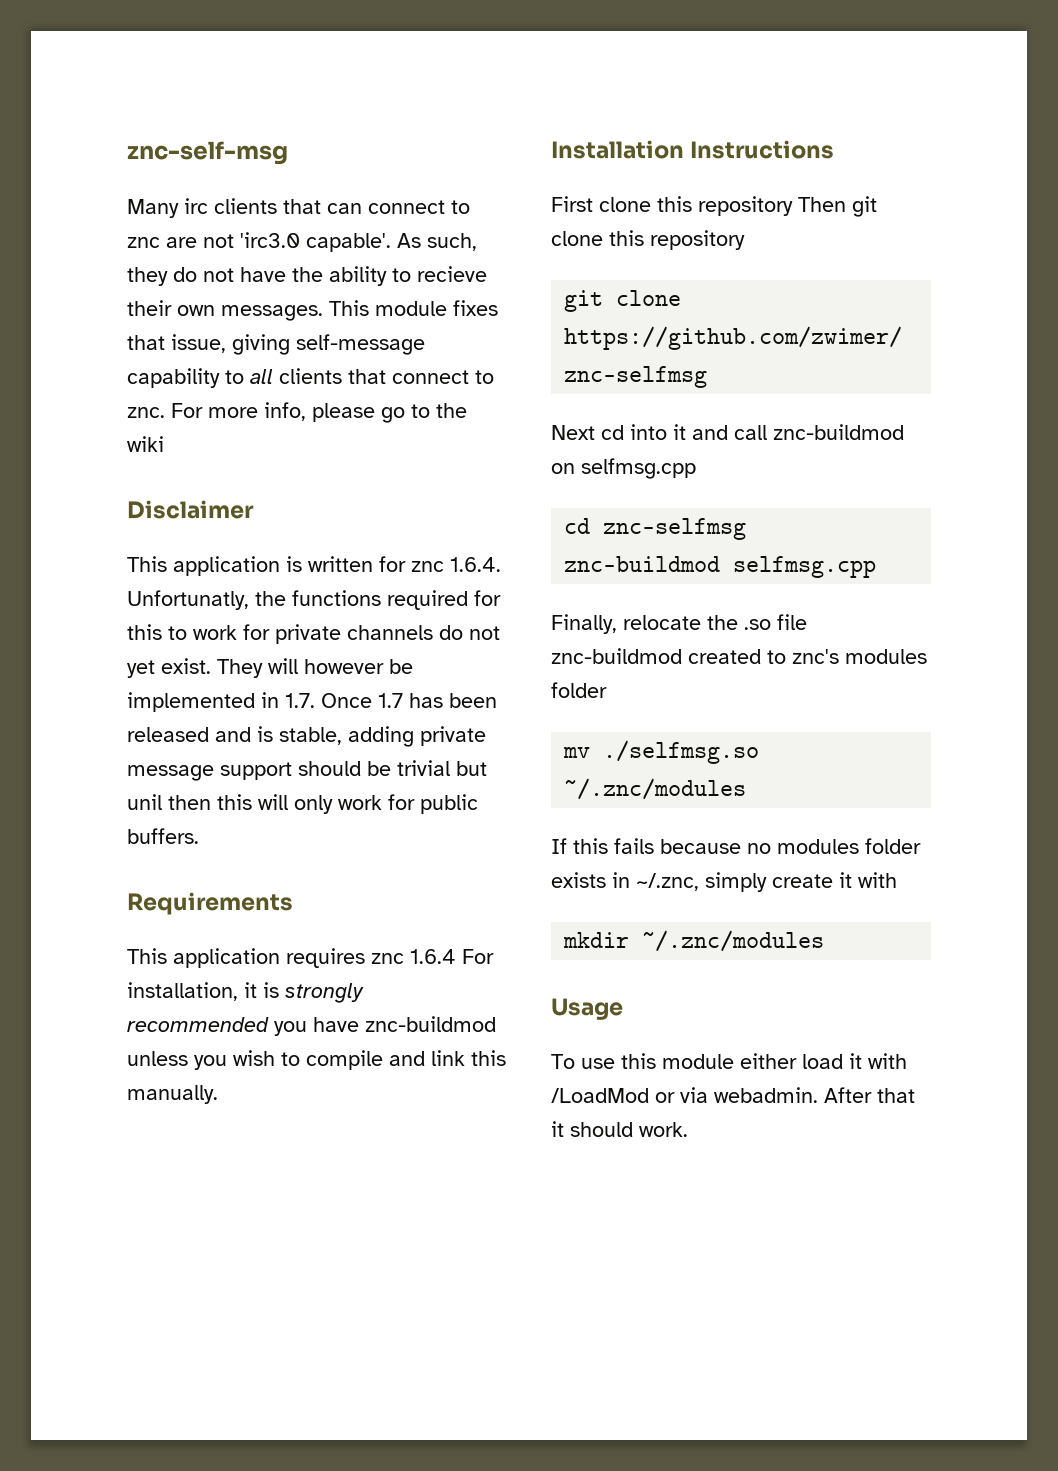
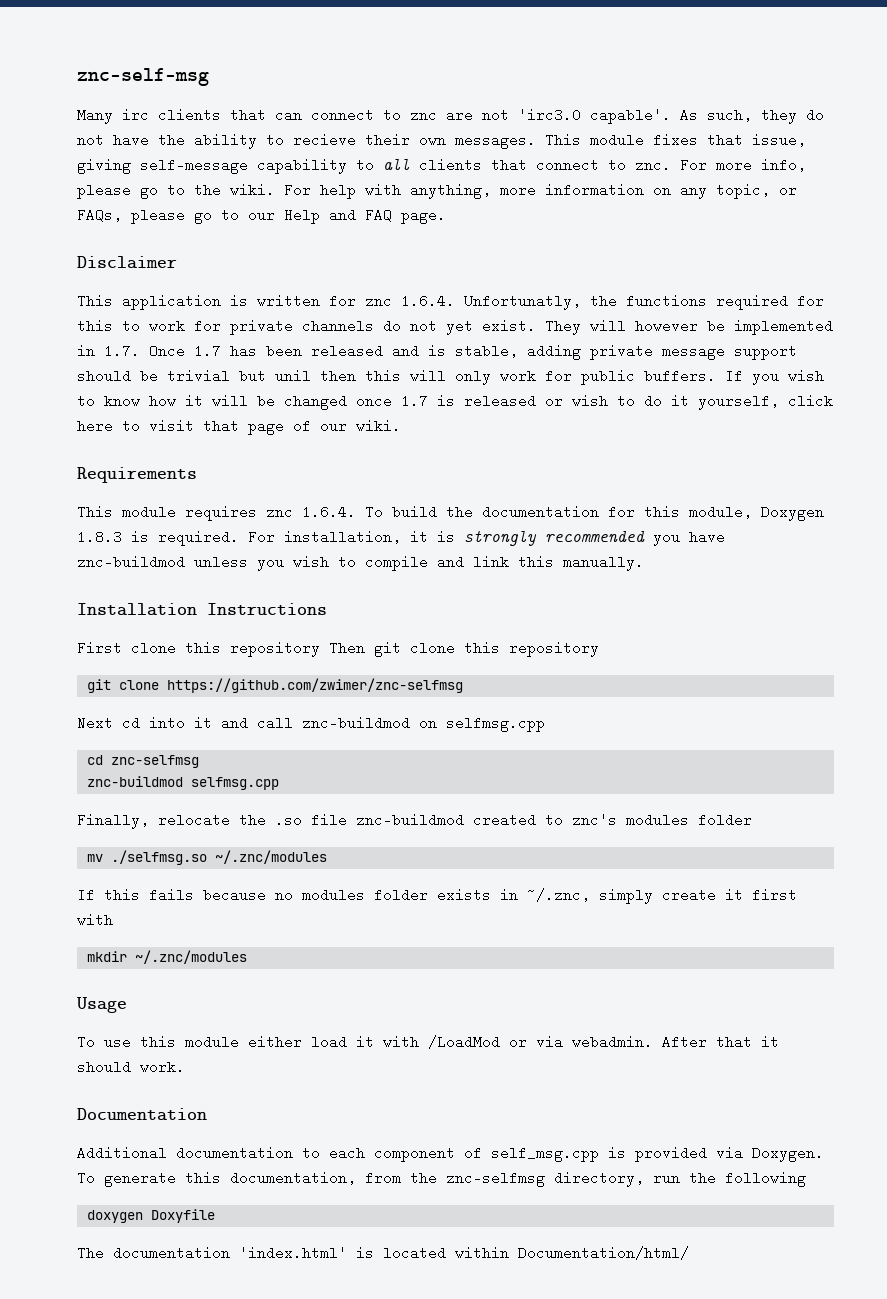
- For more info, please go to the wiki
+ For more info, please go to the wiki. For help with anything, more information on any topic, or FAQs, please go to our Help and FAQ page.
+ If you wish to know how it will be changed once 1.7 is released or wish to do it yourself, click here to visit that page of our wiki.
- This application requires znc 1.6.4 For installation, it is strongly recommended you have znc-buildmod unless you wish to compile and link this manually.
+ This module requires znc 1.6.4. To build the documentation for this module, Doxygen 1.8.3 is required. For installation, it is strongly recommended you have znc-buildmod unless you wish to compile and link this manually.
- If this fails because no modules folder exists in ~/.znc, simply create it with
+ If this fails because no modules folder exists in ~/.znc, simply create it first with
+ Documentation
+ Additional documentation to each component of self_msg.cpp is provided via Doxygen. To generate this documentation, from the znc-selfmsg directory, run the following
+ doxygen Doxyfile
+ The documentation 'index.html' is located within Documentation/html/

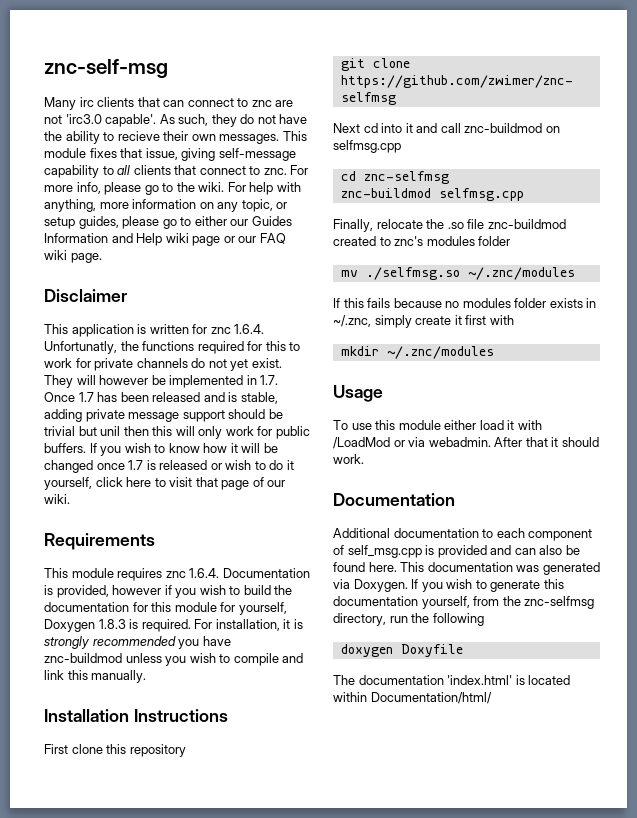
- For help with anything, more information on any topic, or FAQs, please go to our Help and FAQ page.
+ For help with anything, more information on any topic, or setup guides, please go to either our Guides Information and Help wiki page or our FAQ wiki page.
- This module requires znc 1.6.4. To build the documentation for this module, Doxygen 1.8.3 is required.
+ This module requires znc 1.6.4. Documentation is provided, however if you wish to build the documentation for this module for yourself, Doxygen 1.8.3 is required.
- First clone this repository Then git clone this repository
+ First clone this repository
- Additional documentation to each component of self_msg.cpp is provided via Doxygen. To generate this documentation, from the znc-selfmsg directory, run the following
+ Additional documentation to each component of self_msg.cpp is provided and can also be found here. This documentation was generated via Doxygen. If you wish to generate this documentation yourself, from the znc-selfmsg directory, run the following

